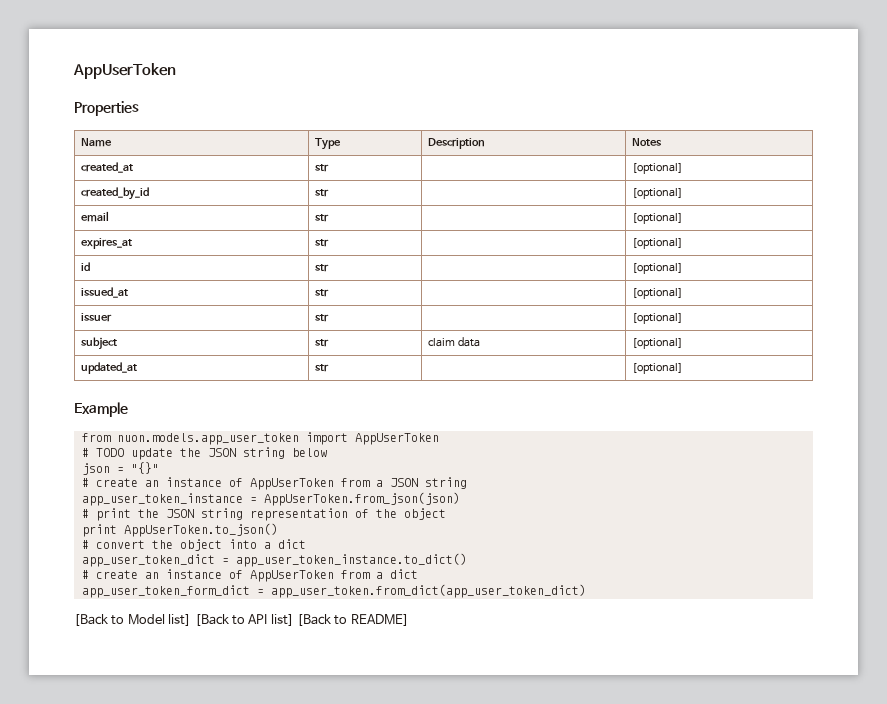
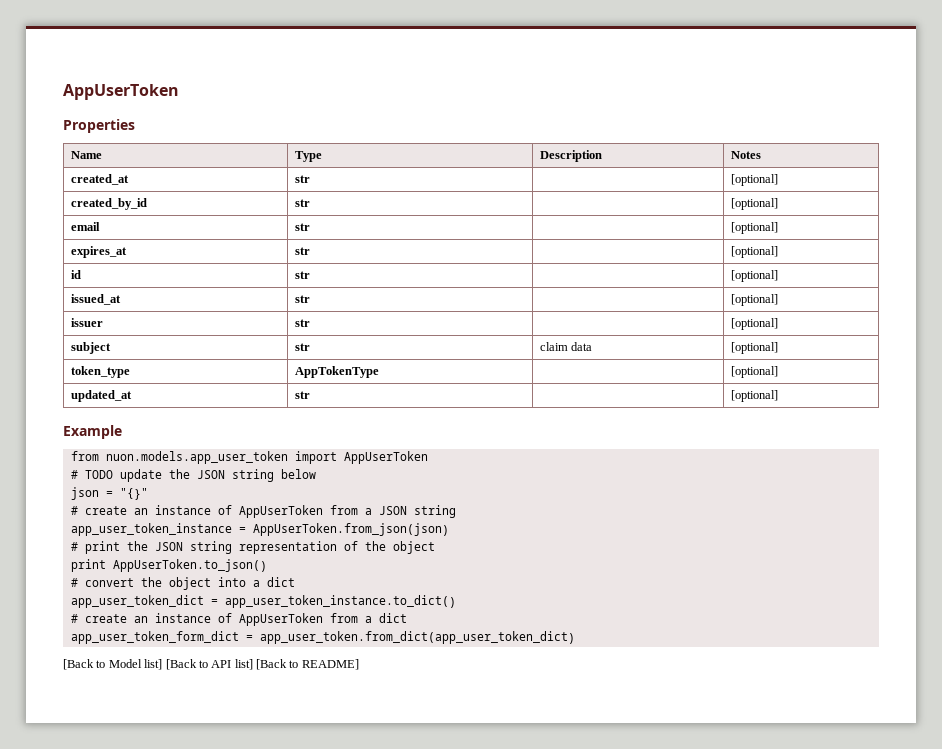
+ token_type | AppTokenType | | [optional]

